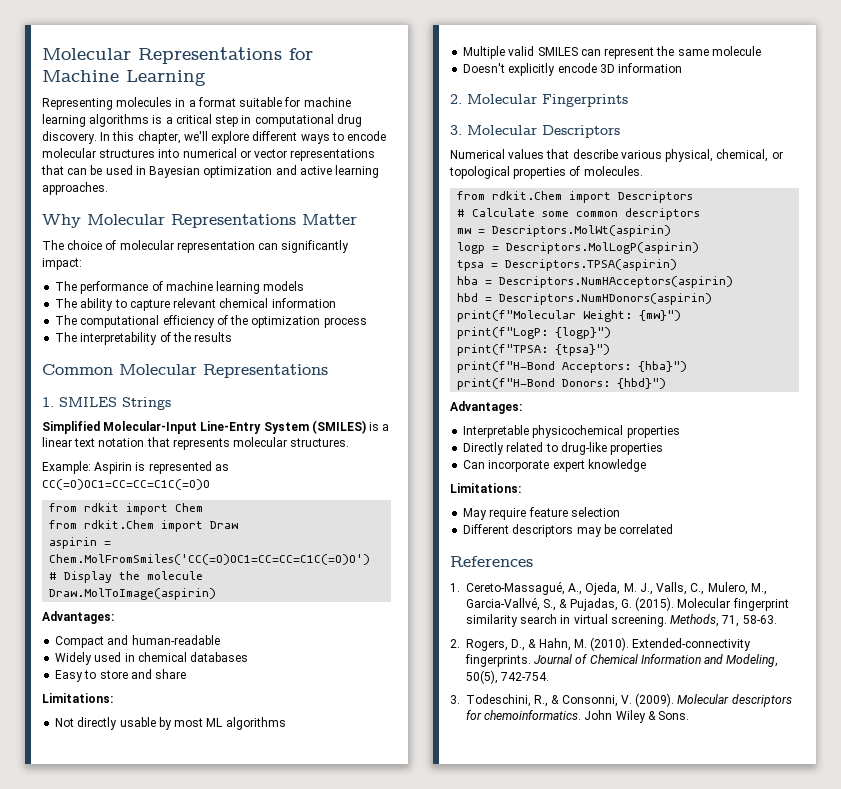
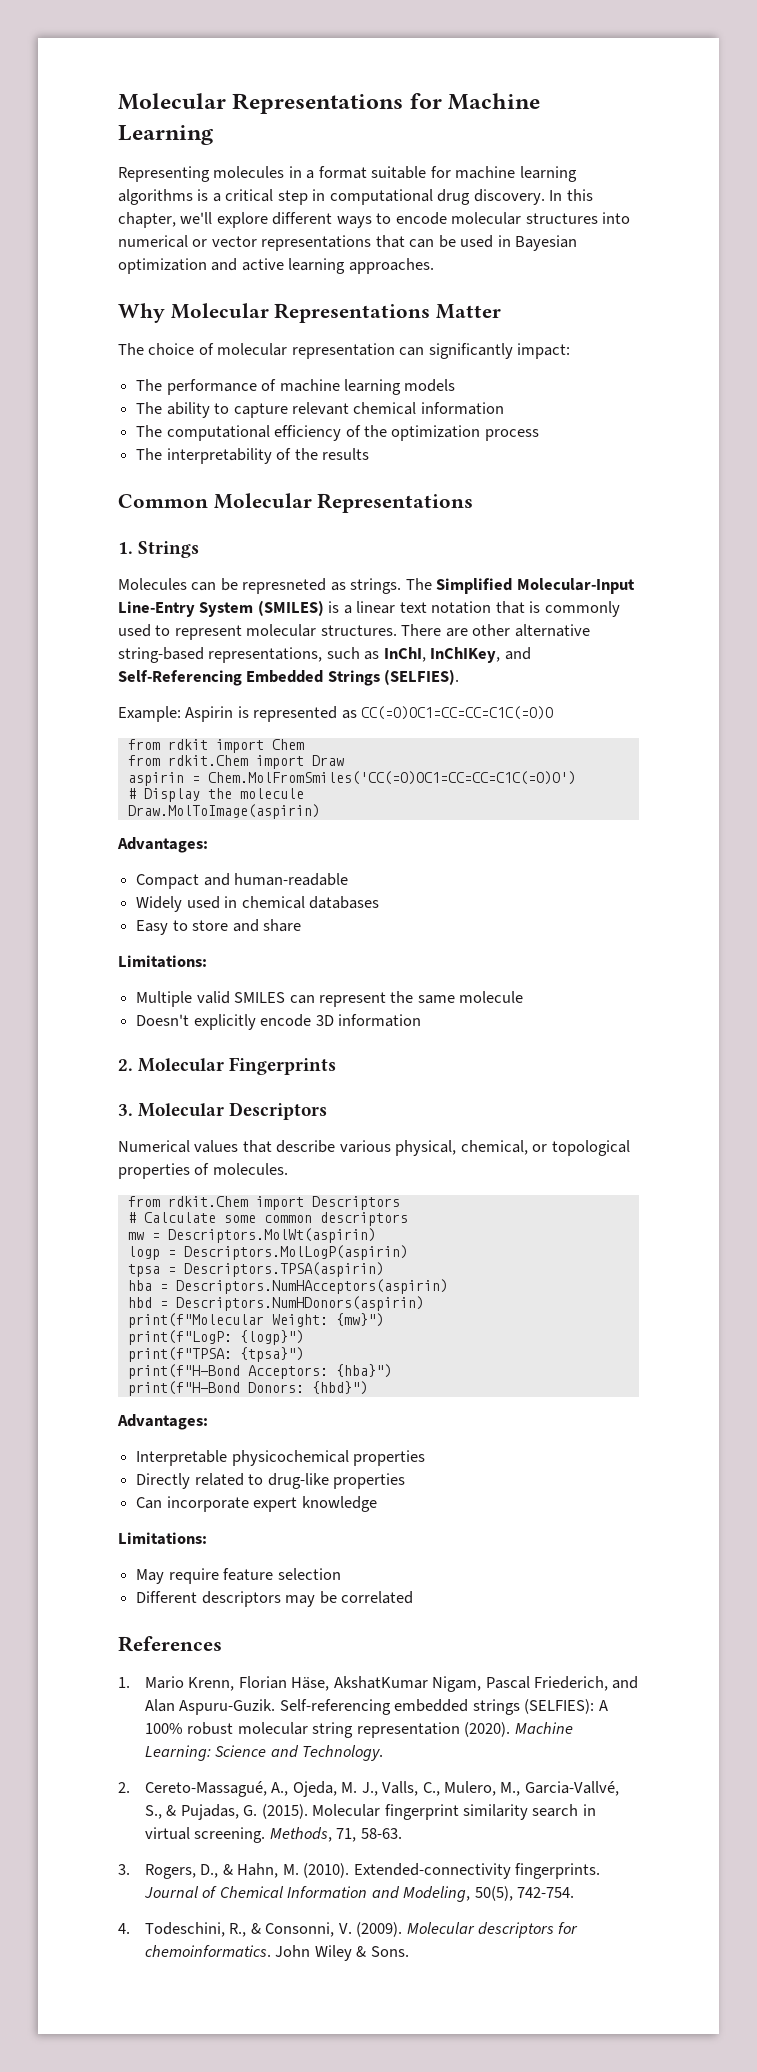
- 1. SMILES Strings
+ 1. Strings
- Simplified Molecular-Input Line-Entry System (SMILES) is a linear text notation that represents molecular structures.
+ Molecules can be represneted as strings. The Simplified Molecular-Input Line-Entry System (SMILES) is a linear text notation that is commonly used to represent molecular structures. There are other alternative string-based representations, such as InChI, InChIKey, and Self-Referencing Embedded Strings (SELFIES).
- Not directly usable by most ML algorithms
- 1. Cereto-Massagué, A., Ojeda, M. J., Valls, C., Mulero, M., Garcia-Vallvé, S., & Pujadas, G. (2015).
+ 1. Mario Krenn, Florian Häse, AkshatKumar Nigam, Pascal Friederich, and Alan Aspuru-Guzik. Self-referencing embedded strings (SELFIES): A 100% robust molecular string representation (2020). Machine Learning: Science and Technology.
+ 2. Cereto-Massagué, A., Ojeda, M. J., Valls, C., Mulero, M., Garcia-Vallvé, S., & Pujadas, G. (2015).
- 2. Rogers, D., & Hahn, M. (2010).
+ 3. Rogers, D., & Hahn, M. (2010).
- 3. Todeschini, R., & Consonni, V. (2009).
+ 4. Todeschini, R., & Consonni, V. (2009).

